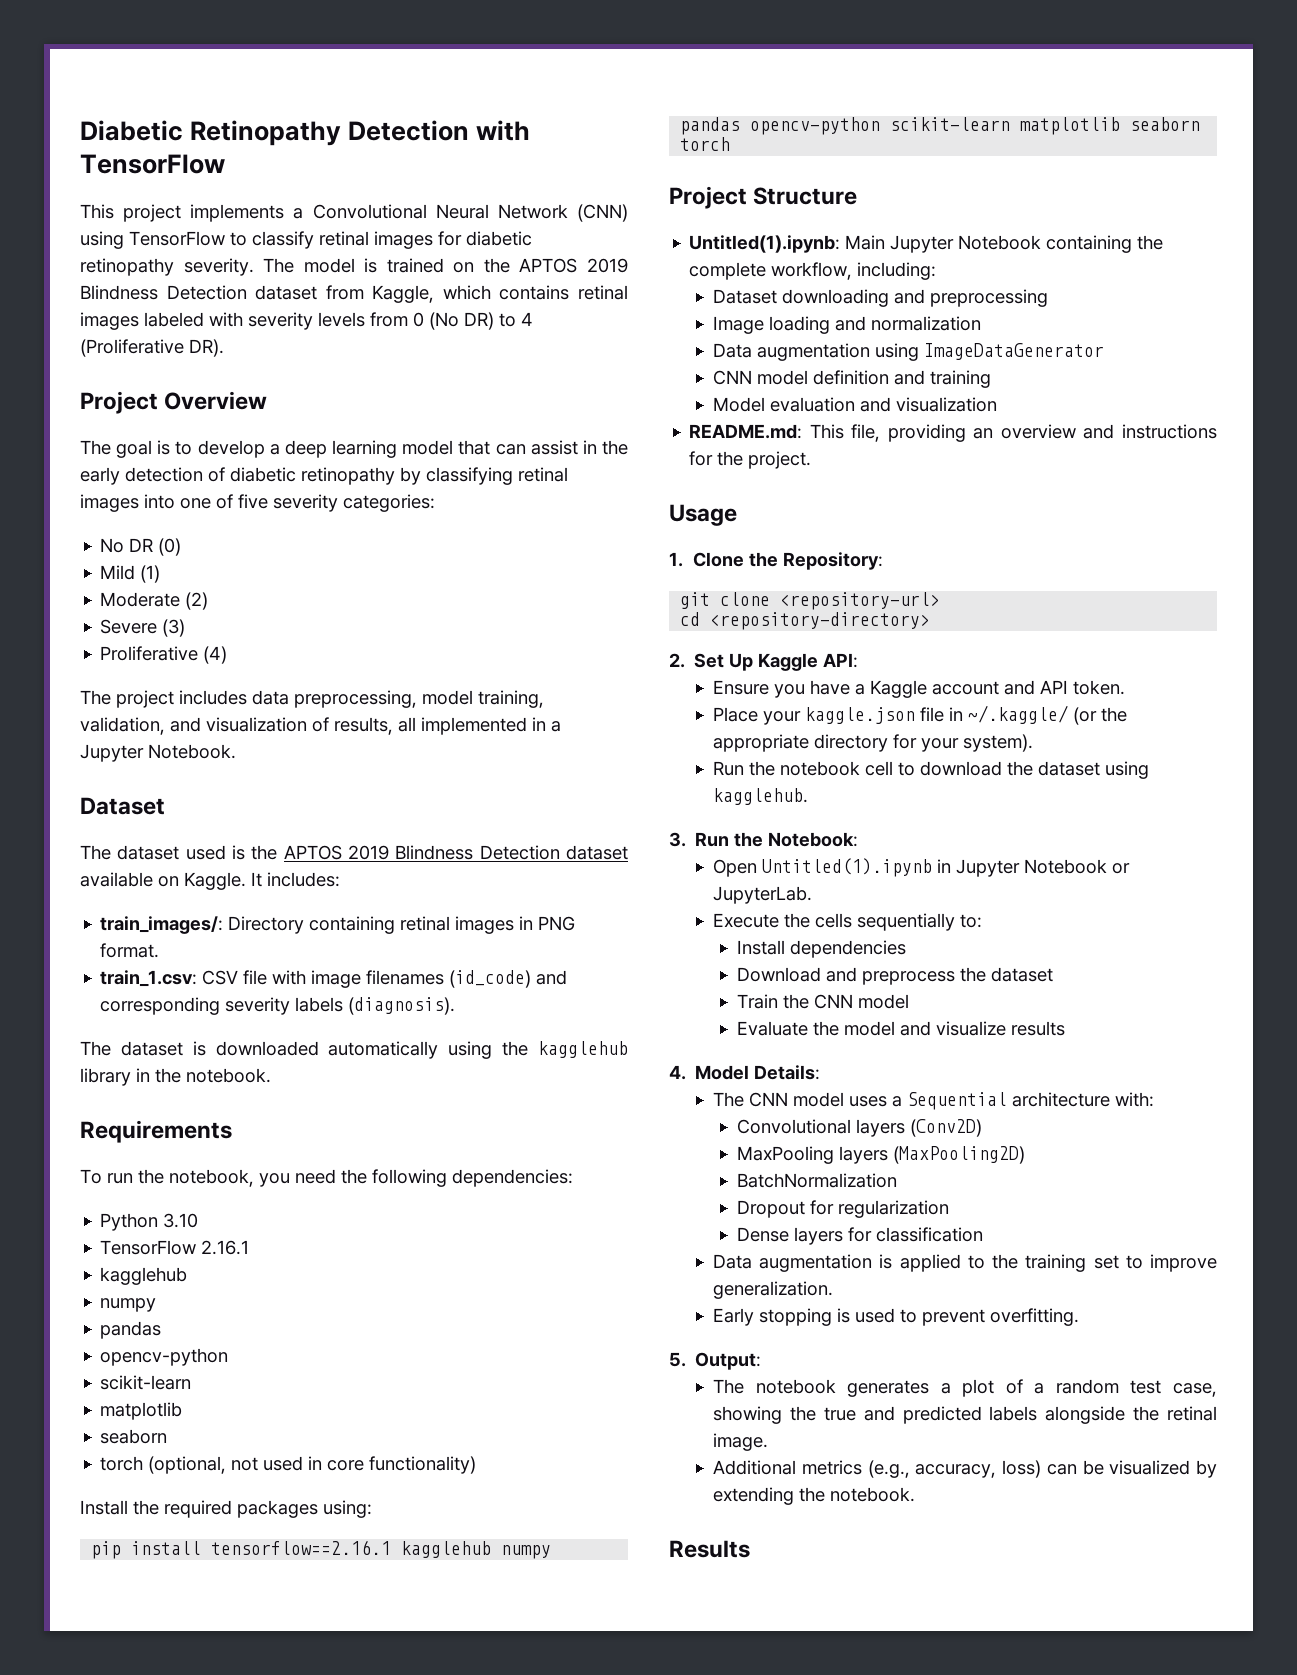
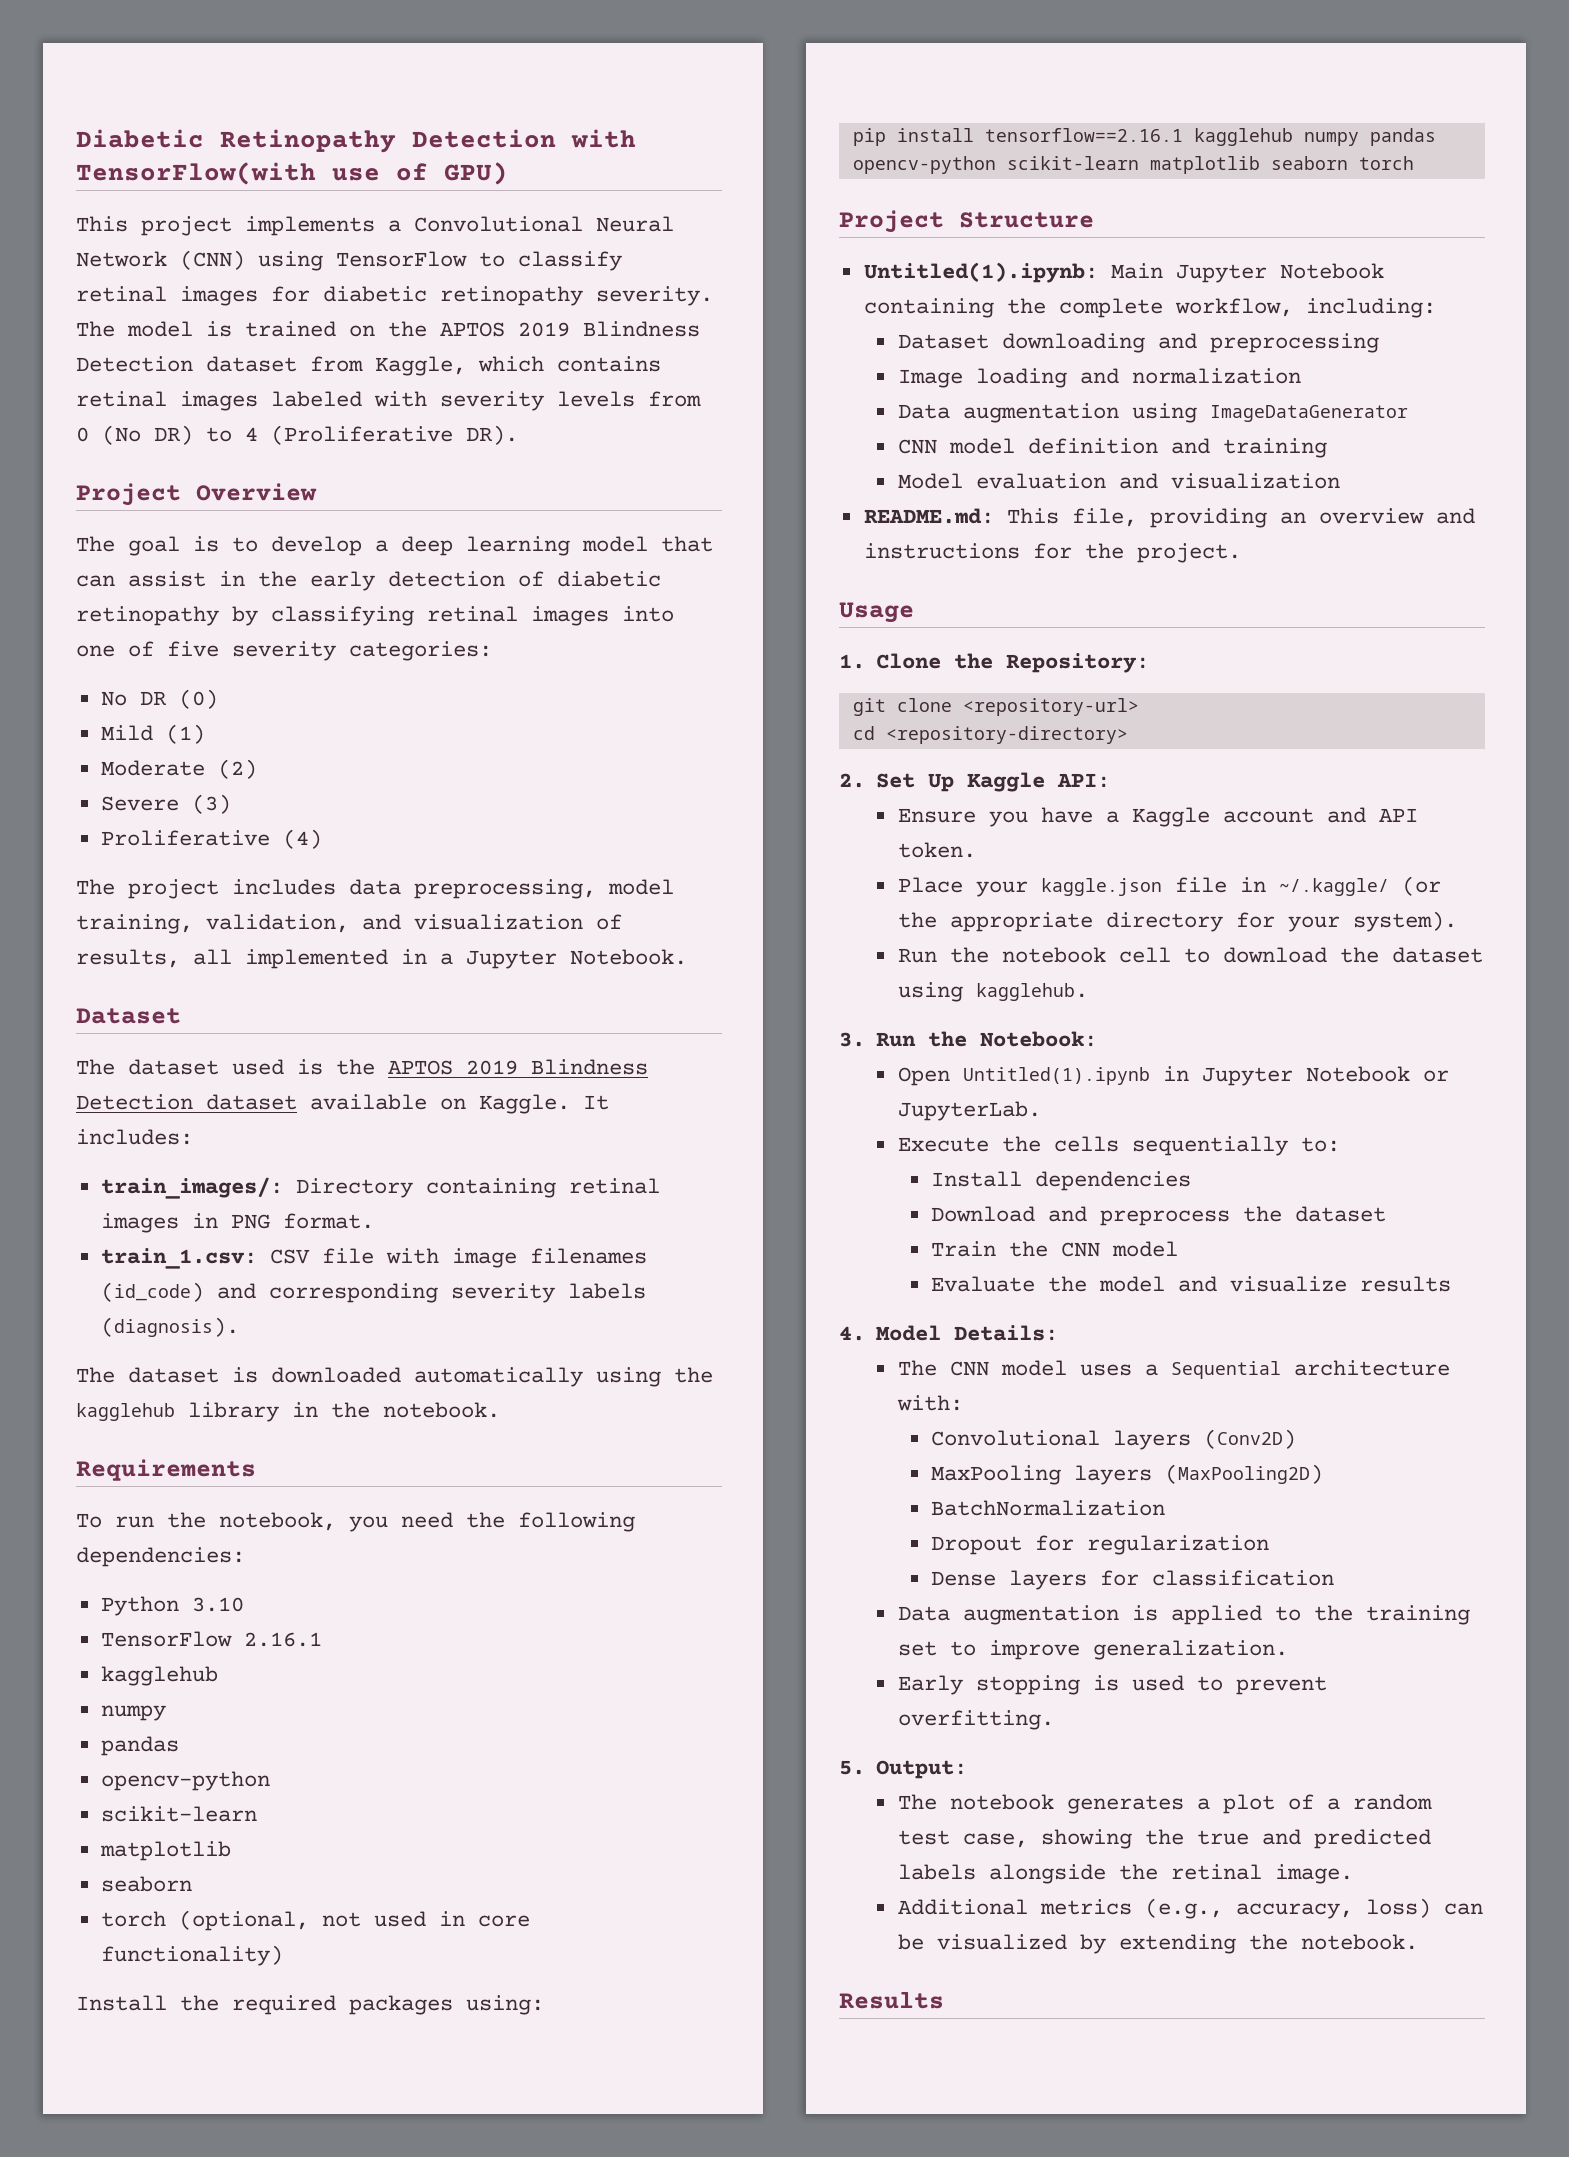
- Diabetic Retinopathy Detection with TensorFlow
+ Diabetic Retinopathy Detection with TensorFlow(with use of GPU)

